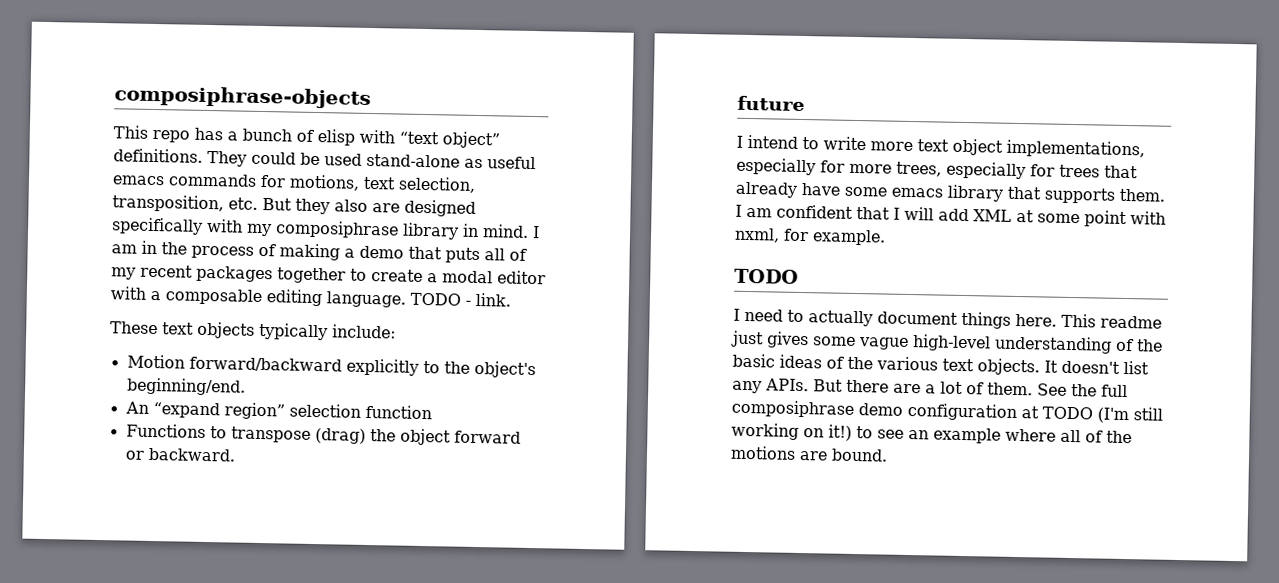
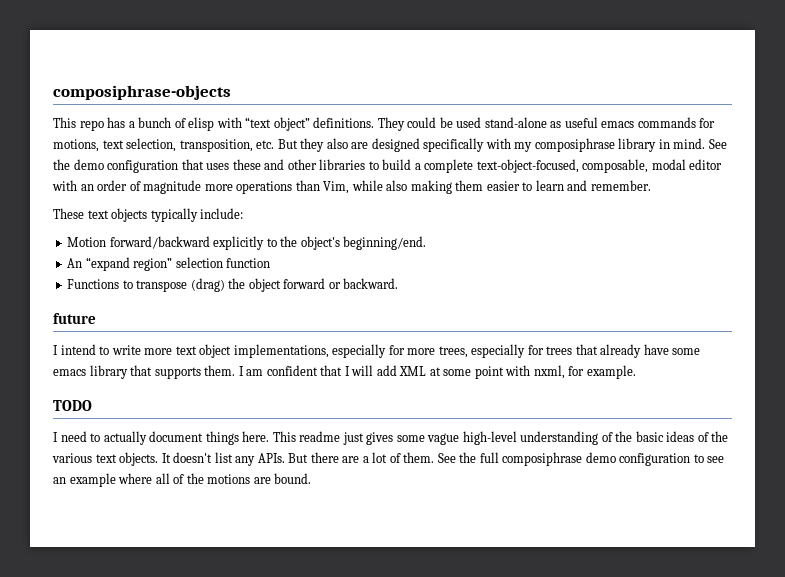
- I am in the process of making a demo that puts all of my recent packages together to create a modal editor with a composable editing language. TODO - link.
+ See the demo configuration that uses these and other libraries to build a complete text-object-focused, composable, modal editor with an order of magnitude more operations than Vim, while also making them easier to learn and remember.
- See the full composiphrase demo configuration at TODO (I'm still working on it!) to see an example where all of the motions are bound.
+ See the full composiphrase demo configuration to see an example where all of the motions are bound.

